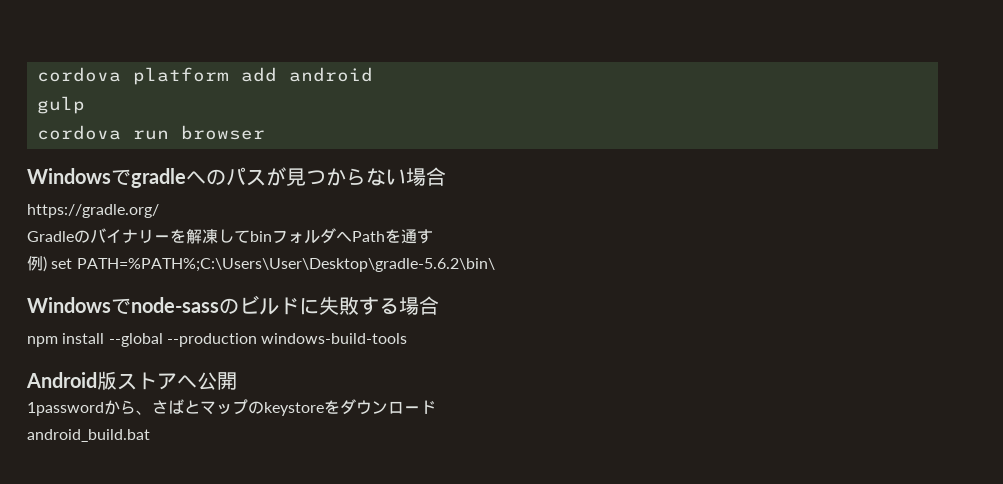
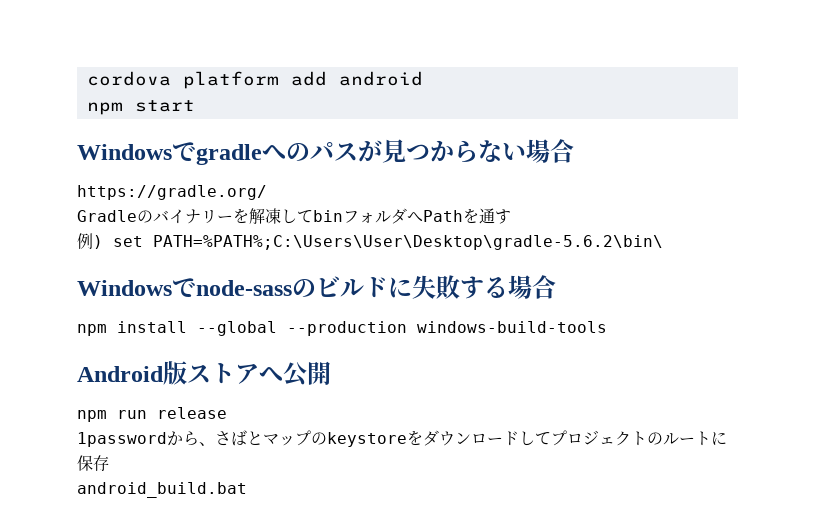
- gulp
- cordova run browser
+ npm start
+ npm run release
- 1passwordから、さばとマップのkeystoreをダウンロード
+ 1passwordから、さばとマップのkeystoreをダウンロードしてプロジェクトのルートに保存

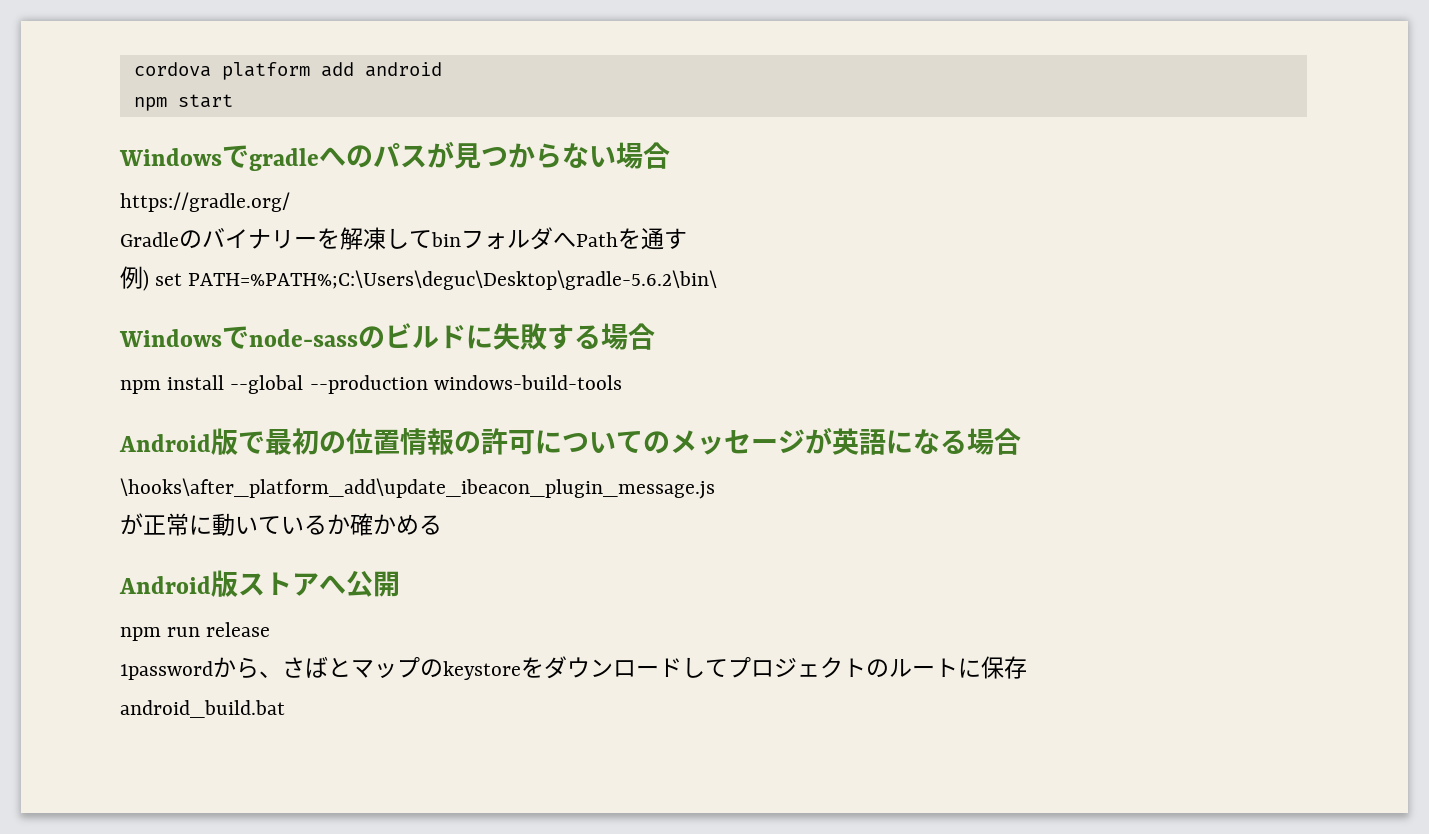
- 例) set PATH=%PATH%;C:\Users\User\Desktop\gradle-5.6.2\bin\
+ 例) set PATH=%PATH%;C:\Users\deguc\Desktop\gradle-5.6.2\bin\
+ Android版で最初の位置情報の許可についてのメッセージが英語になる場合
+ \hooks\after_platform_add\update_ibeacon_plugin_message.js
+ が正常に動いているか確かめる

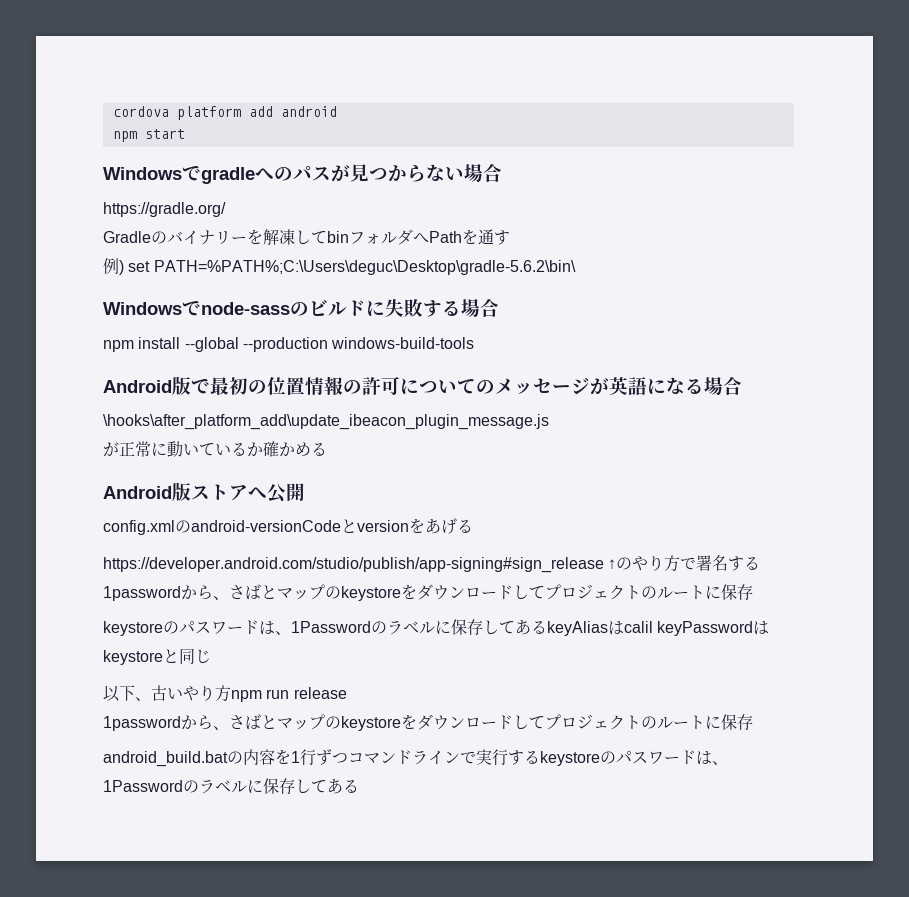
- npm run release
+ config.xmlのandroid-versionCodeとversionをあげる
+ https://developer.android.com/studio/publish/app-signing#sign_release ↑のやり方で署名する1passwordから、さばとマップのkeystoreをダウンロードしてプロジェクトのルートに保存
+ keystoreのパスワードは、1Passwordのラベルに保存してあるkeyAliasはcalil keyPasswordはkeystoreと同じ
+ 以下、古いやり方npm run release
- android_build.bat
+ android_build.batの内容を1行ずつコマンドラインで実行するkeystoreのパスワードは、1Passwordのラベルに保存してある

